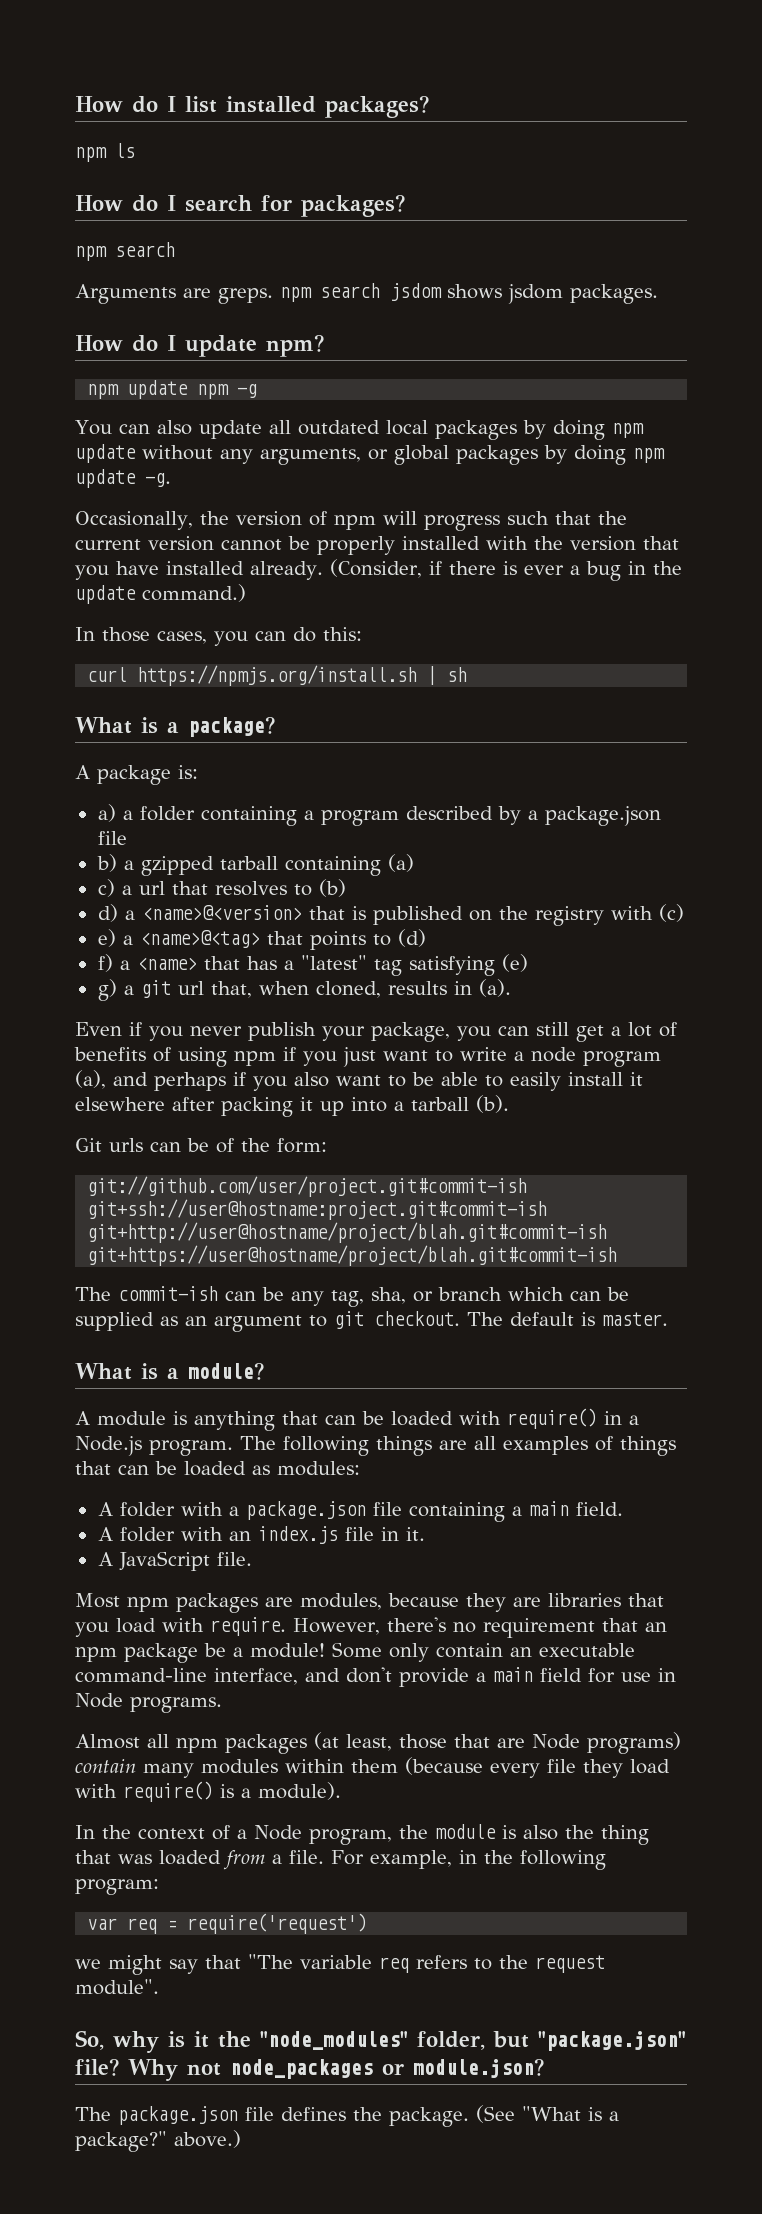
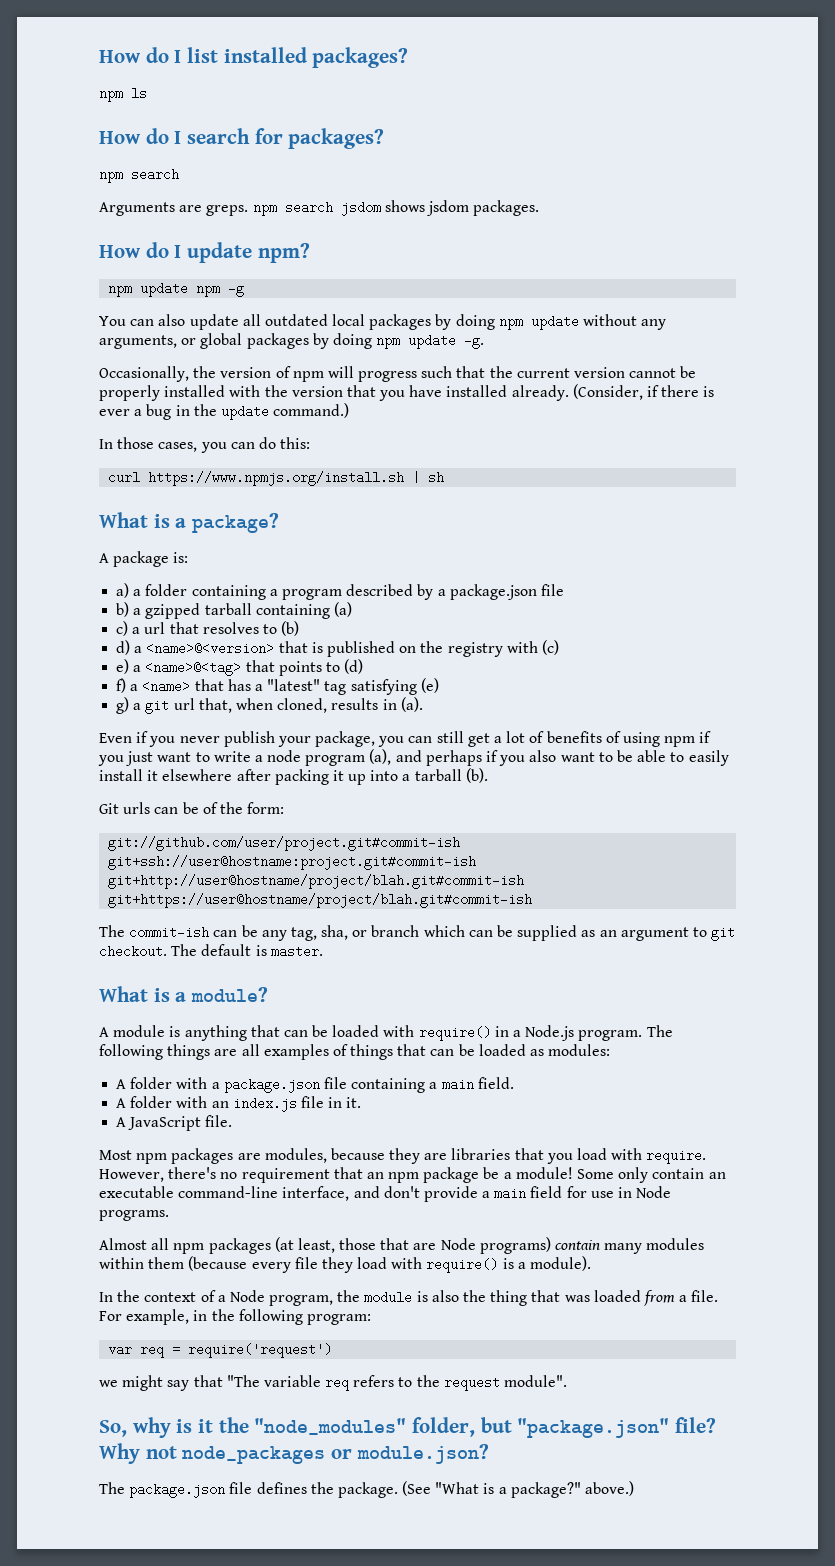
- curl https://npmjs.org/install.sh | sh
+ curl https://www.npmjs.org/install.sh | sh

